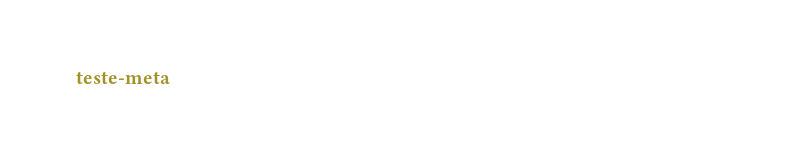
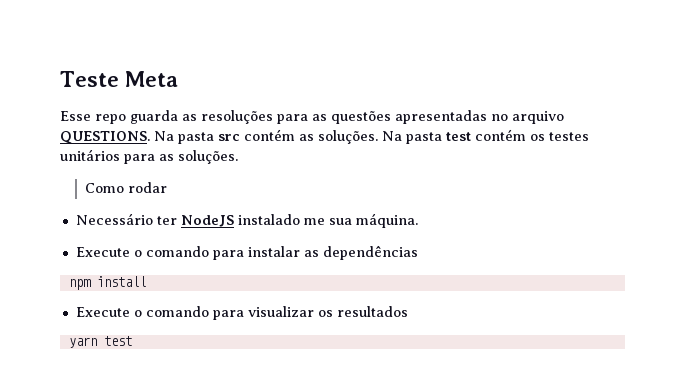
- teste-meta
+ Teste Meta
+ Esse repo guarda as resoluções para as questões apresentadas no arquivo QUESTIONS. Na pasta src contém as soluções. Na pasta test contém os testes unitários para as soluções.
+ Como rodar
+ Necessário ter NodeJS instalado me sua máquina.
+ Execute o comando para instalar as dependências
+ npm install
+ Execute o comando para visualizar os resultados
+ yarn test

